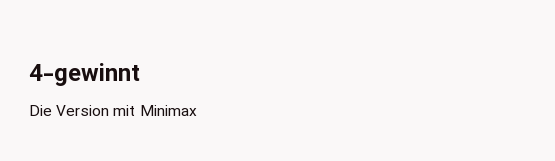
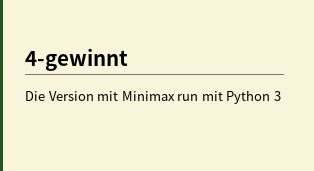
- Die Version mit Minimax
+ Die Version mit Minimax run mit Python 3

